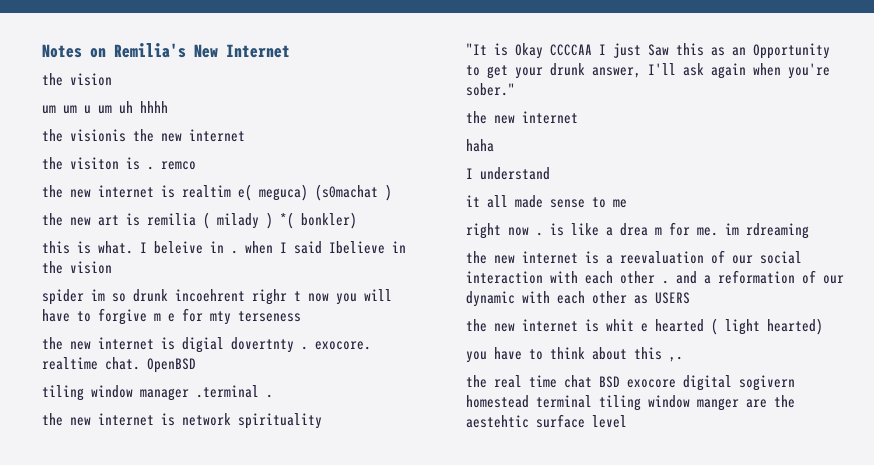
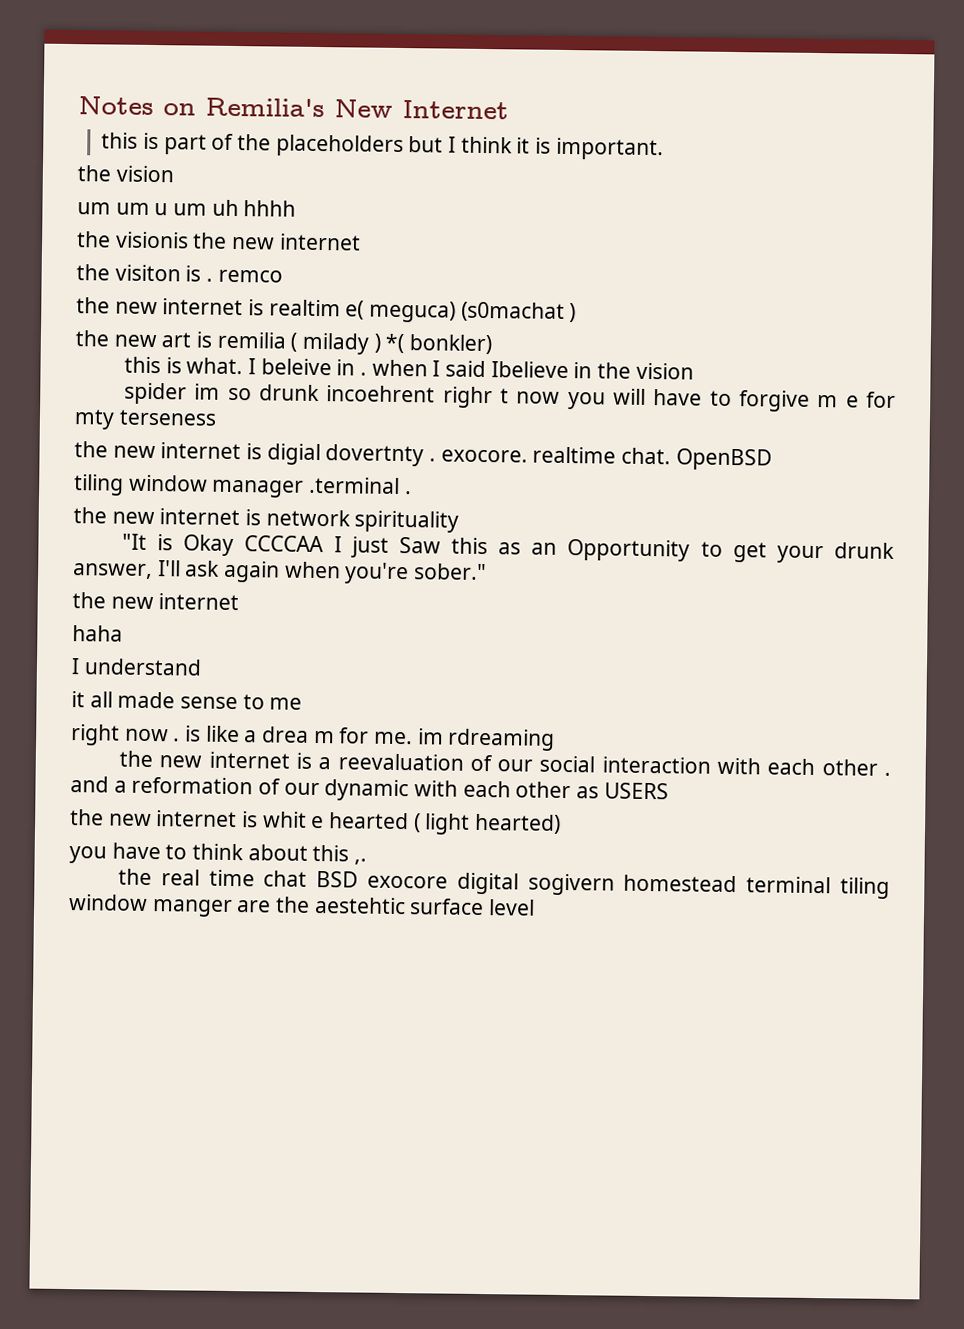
+ this is part of the placeholders but I think it is important.

